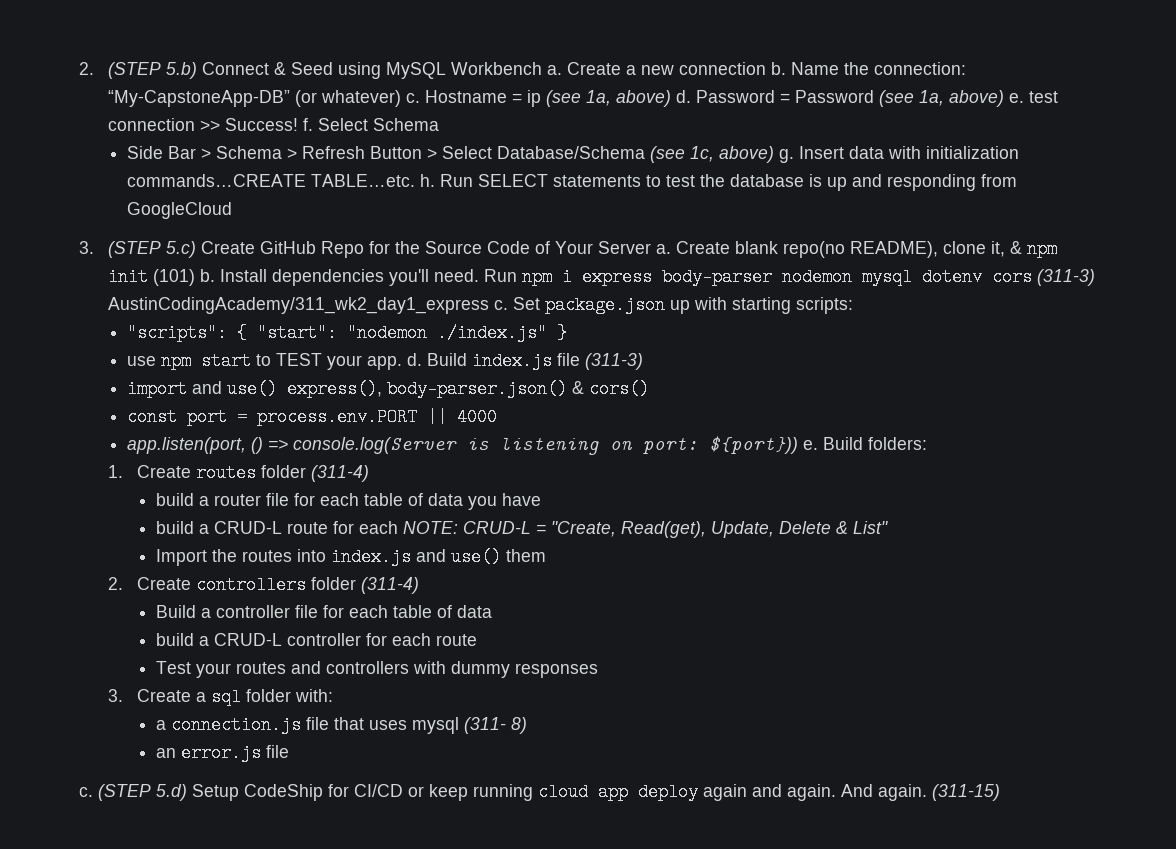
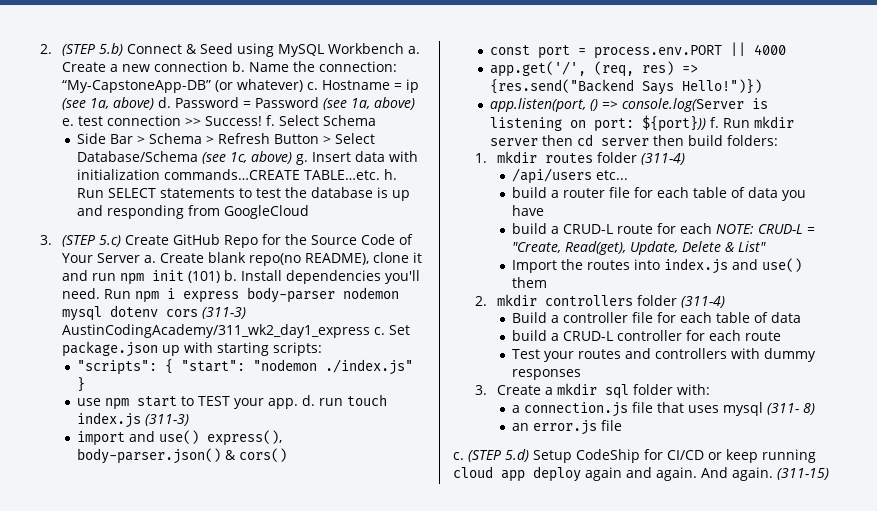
- Create blank repo(no README), clone it, & npm init (101) b.
+ Create blank repo(no README), clone it and run npm init (101) b.
- use npm start to TEST your app. d. Build index.js file (311-3)
+ use npm start to TEST your app. d. run touch index.js (311-3)
+ app.get('/', (req, res) => {res.send("Backend Says Hello!")})
- app.listen(port, () => console.log(Server is listening on port: ${port})) e. Build folders:
+ app.listen(port, () => console.log(Server is listening on port: ${port})) f. Run mkdir server then cd server then build folders:
- 1. Create routes folder (311-4)
+ 1. mkdir routes folder (311-4)
+ /api/users etc...
- 2. Create controllers folder (311-4)
+ 2. mkdir controllers folder (311-4)
- 3. Create a sql folder with:
+ 3. Create a mkdir sql folder with:

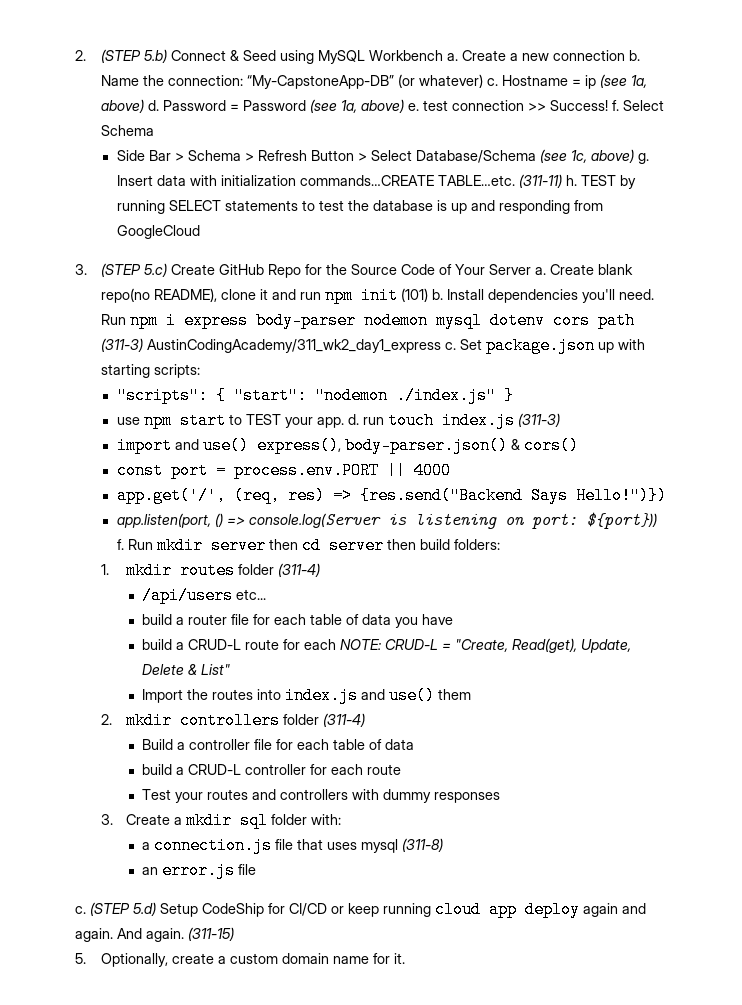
- Insert data with initialization commands…CREATE TABLE…etc. h. Run SELECT statements to test the database is up and responding from GoogleCloud
+ Insert data with initialization commands…CREATE TABLE…etc. (311-11) h. TEST by running SELECT statements to test the database is up and responding from GoogleCloud
- Run npm i express body-parser nodemon mysql dotenv cors (311-3) AustinCodingAcademy/311_wk2_day1_express c.
+ Run npm i express body-parser nodemon mysql dotenv cors path (311-3) AustinCodingAcademy/311_wk2_day1_express c.
- a connection.js file that uses mysql (311- 8)
+ a connection.js file that uses mysql (311-8)
+ 5. Optionally, create a custom domain name for it.

